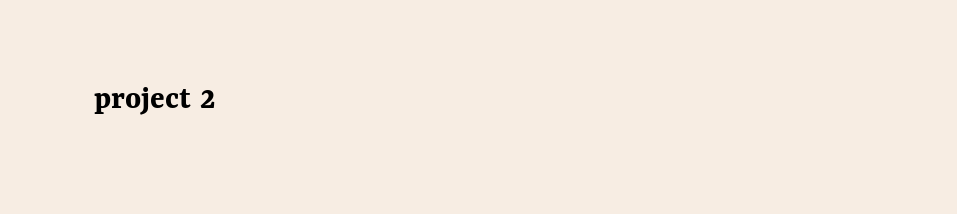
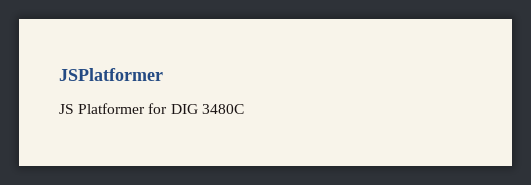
- project 2
+ JSPlatformer
+ JS Platformer for DIG 3480C

